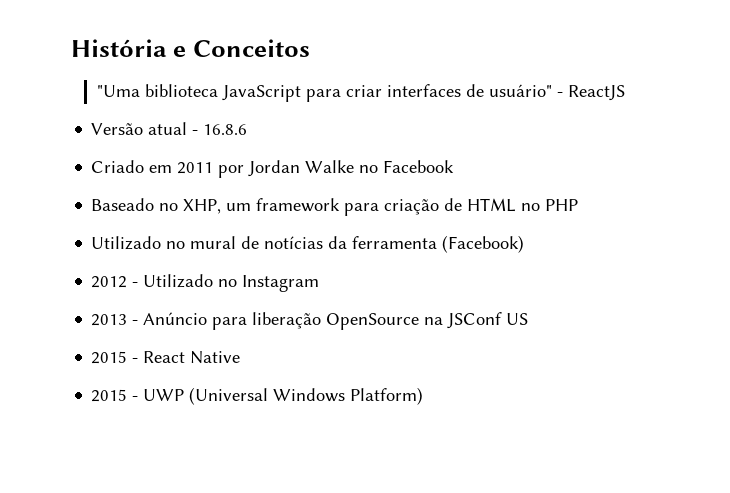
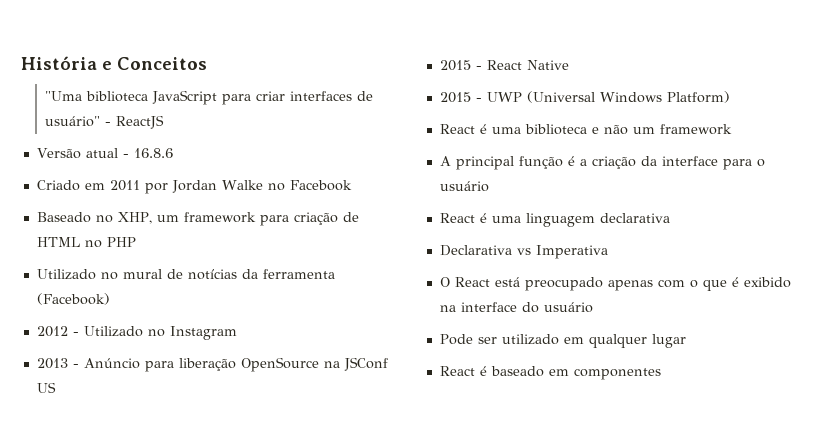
+ React é uma biblioteca e não um framework
+ A principal função é a criação da interface para o usuário
+ React é uma linguagem declarativa
+ Declarativa vs Imperativa
+ O React está preocupado apenas com o que é exibido na interface do usuário
+ Pode ser utilizado em qualquer lugar
+ React é baseado em componentes

